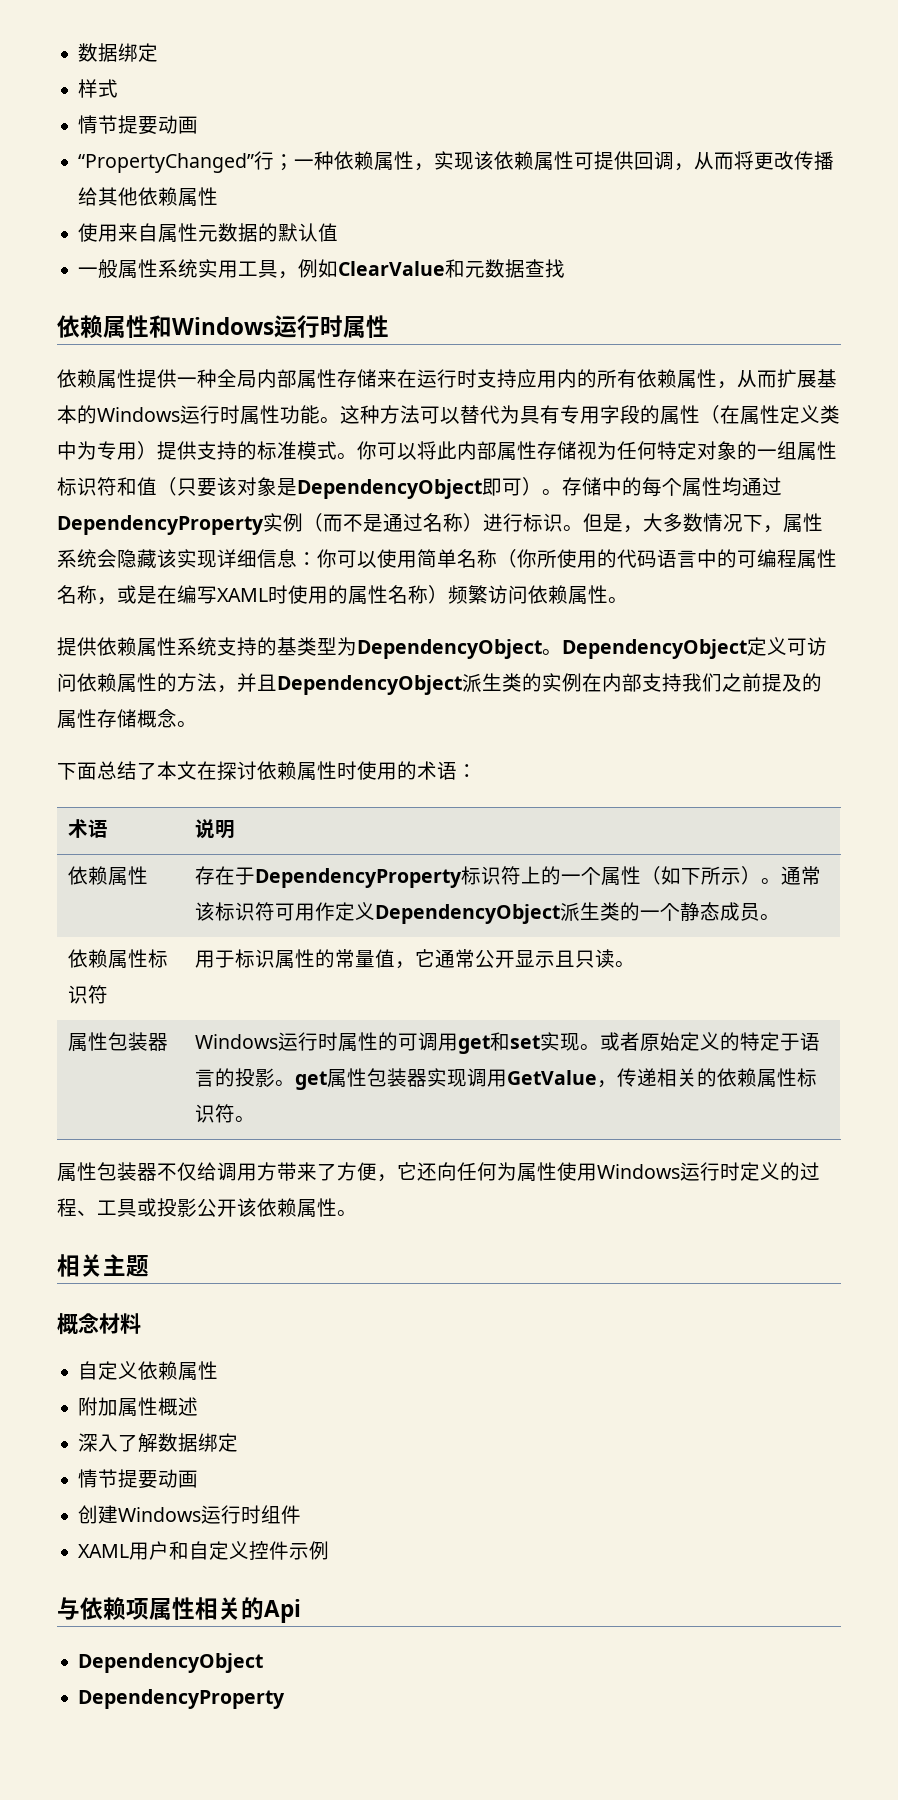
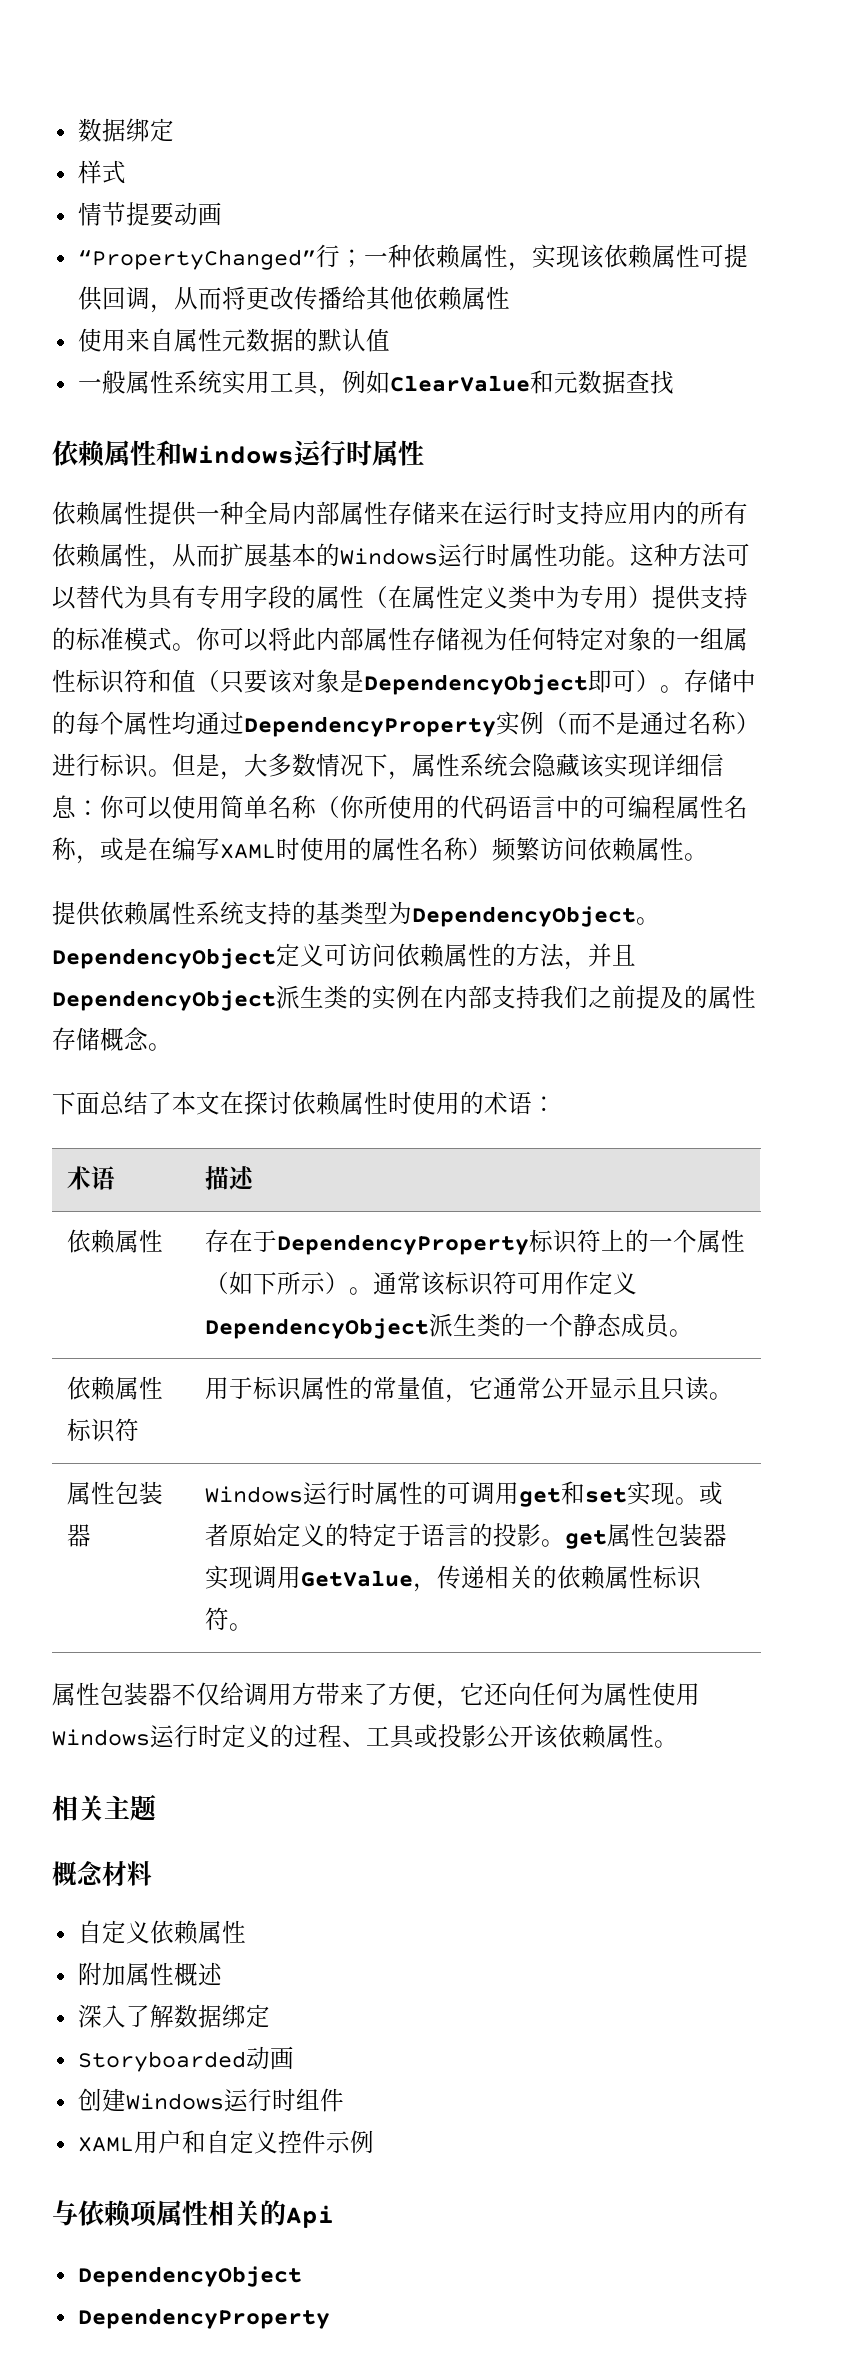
- 术语 | 说明
+ 术语 | 描述
  深入了解数据绑定
- 情节提要动画
+ Storyboarded动画

